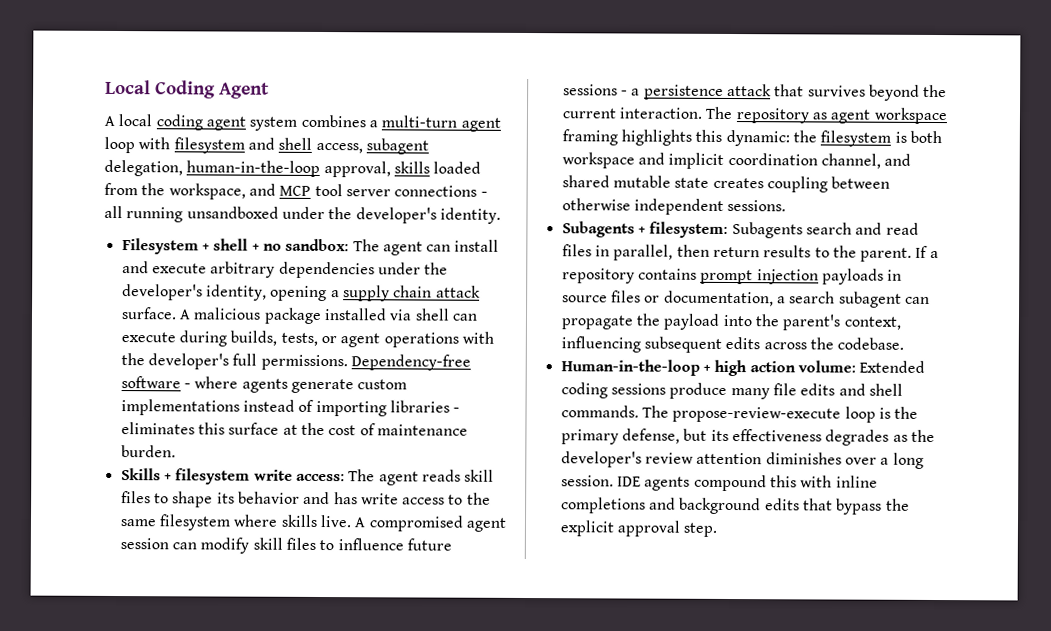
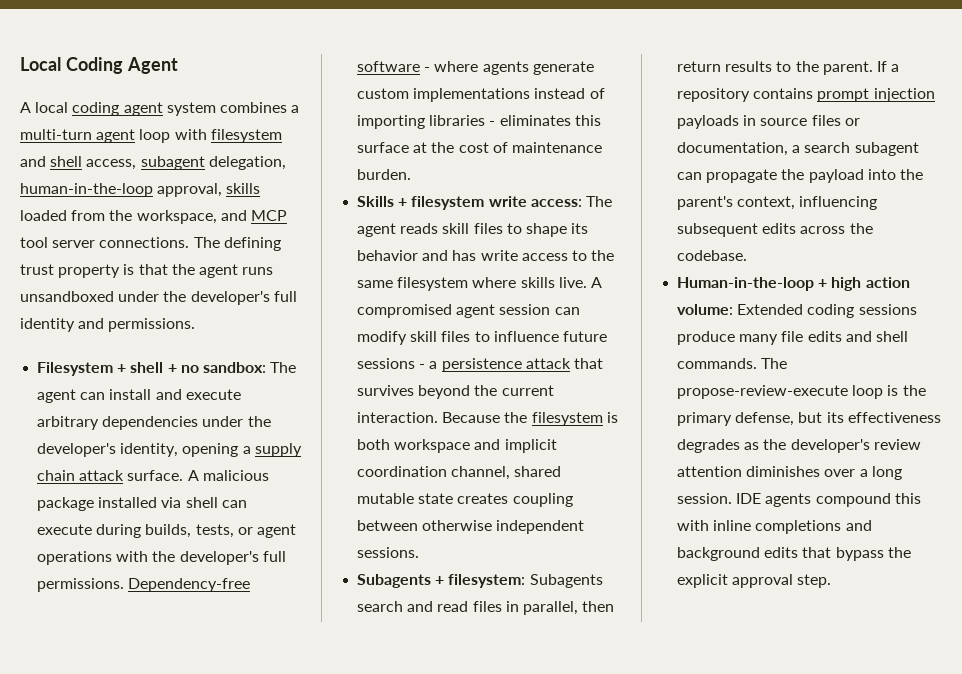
- A local coding agent system combines a multi-turn agent loop with filesystem and shell access, subagent delegation, human-in-the-loop approval, skills loaded from the workspace, and MCP tool server connections - all running unsandboxed under the developer's identity.
+ A local coding agent system combines a multi-turn agent loop with filesystem and shell access, subagent delegation, human-in-the-loop approval, skills loaded from the workspace, and MCP tool server connections. The defining trust property is that the agent runs unsandboxed under the developer's full identity and permissions.
- The repository as agent workspace framing highlights this dynamic: the filesystem is both workspace and implicit coordination channel, and shared mutable state creates coupling between otherwise independent sessions.
+ Because the filesystem is both workspace and implicit coordination channel, shared mutable state creates coupling between otherwise independent sessions.

